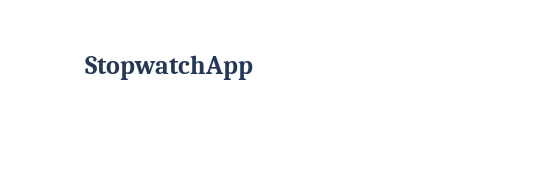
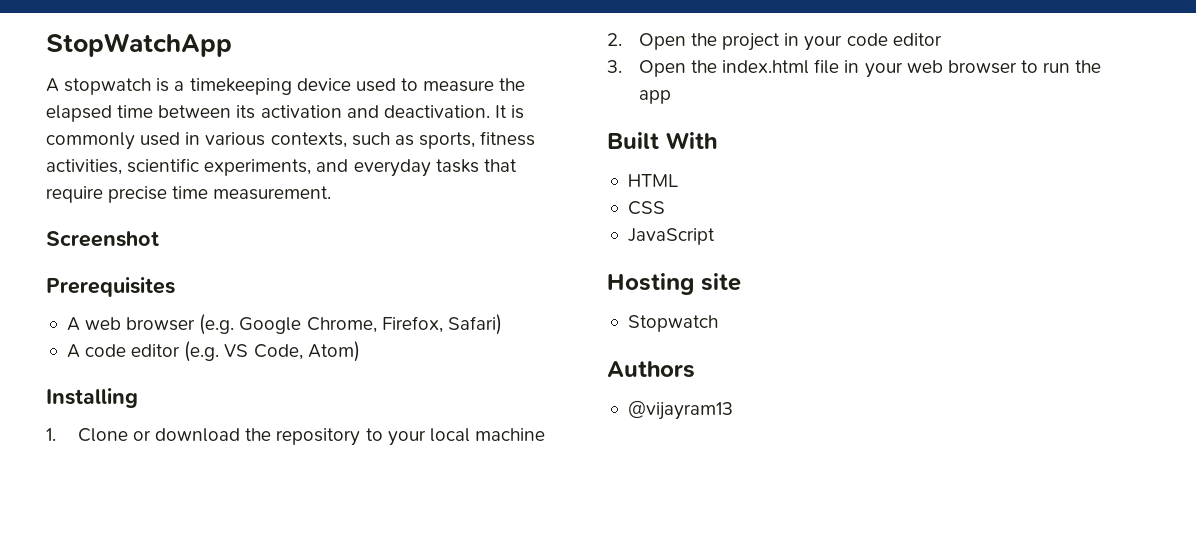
- StopwatchApp
+ StopWatchApp
+ A stopwatch is a timekeeping device used to measure the elapsed time between its activation and deactivation. It is commonly used in various contexts, such as sports, fitness activities, scientific experiments, and everyday tasks that require precise time measurement.
+ Screenshot
+ Prerequisites
+ A web browser (e.g. Google Chrome, Firefox, Safari)
+ A code editor (e.g. VS Code, Atom)
+ Installing
+ 1. Clone or download the repository to your local machine
+ 2. Open the project in your code editor
+ 3. Open the index.html file in your web browser to run the app
+ Built With
+ HTML
+ CSS
+ JavaScript
+ Hosting site
+ Stopwatch
+ Authors
+ @vijayram13

